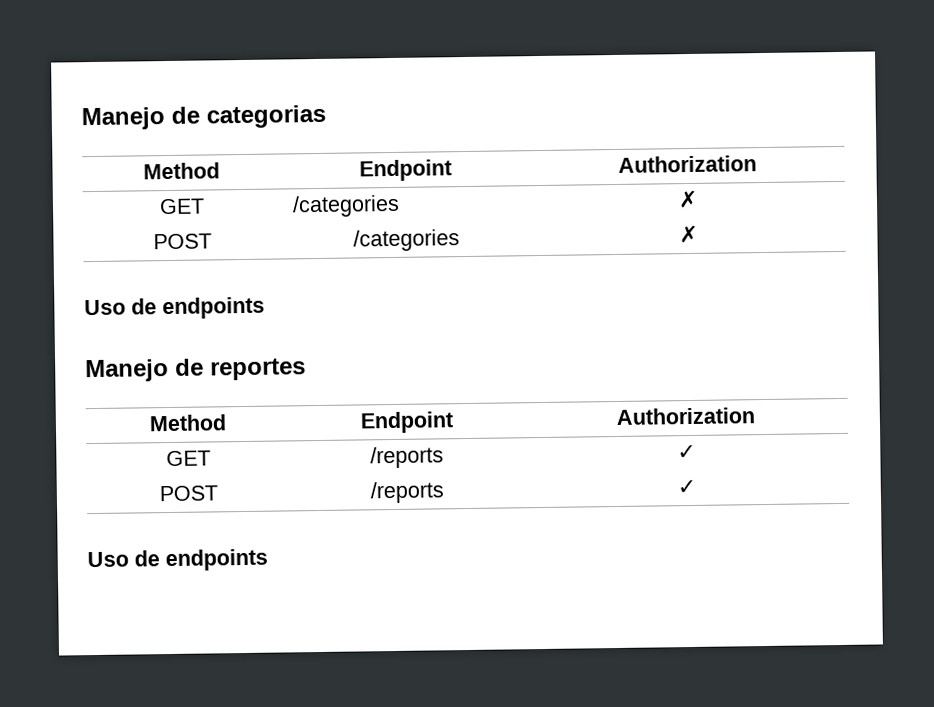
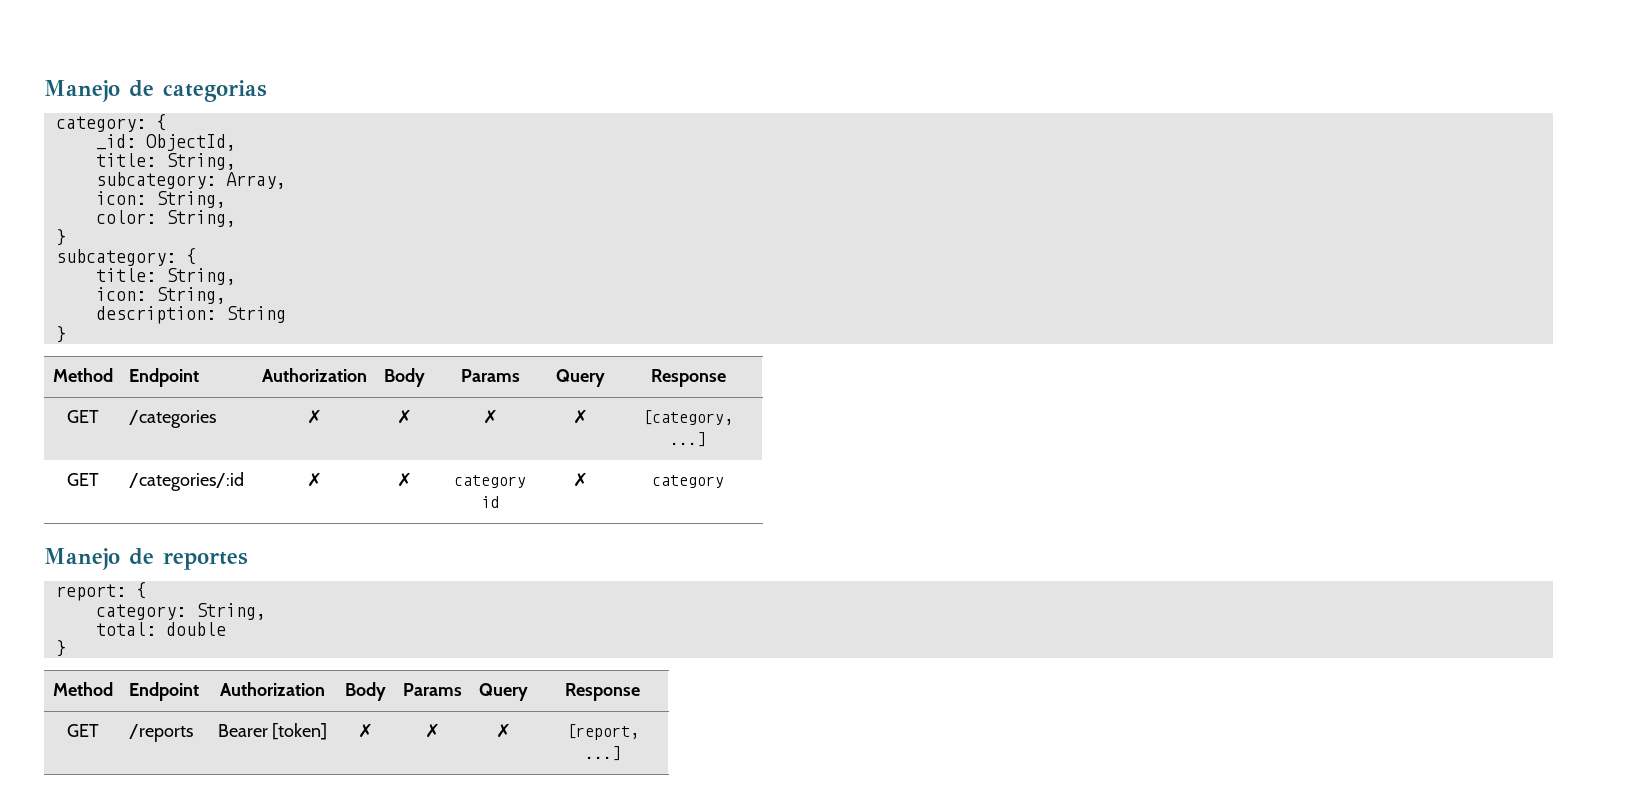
  Manejo de categorias
- Method | Endpoint | Authorization
+ category: {
+ _id: ObjectId,
+ title: String,
+ subcategory: Array,
+ icon: String,
+ color: String,
+ }
+ subcategory: {
+ title: String,
+ icon: String,
+ description: String
+ }
+ Method | Endpoint | Authorization | Body | Params | Query | Response
- GET | /categories | ✗
- POST | /categories | ✗
- Uso de endpoints
+ GET | /categories | ✗ | ✗ | ✗ | ✗ | [category, ...]
+ GET | /categories/:id | ✗ | ✗ | category id | ✗ | category
  Manejo de reportes
- Method | Endpoint | Authorization
- GET | /reports | ✓
- POST | /reports | ✓
- Uso de endpoints
+ report: {
+ category: String,
+ total: double
+ }
+ Method | Endpoint | Authorization | Body | Params | Query | Response
+ GET | /reports | Bearer [token] | ✗ | ✗ | ✗ | [report, ...]

